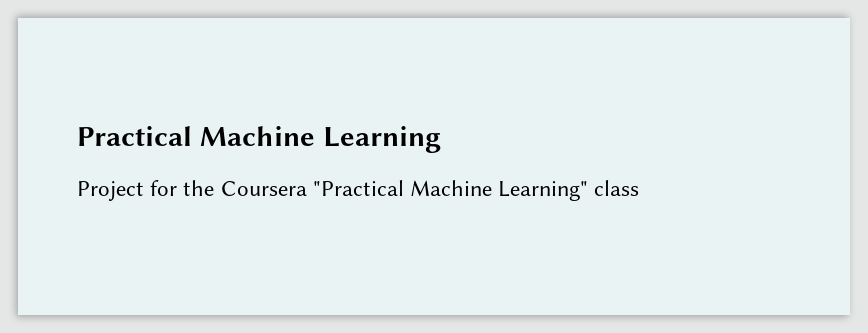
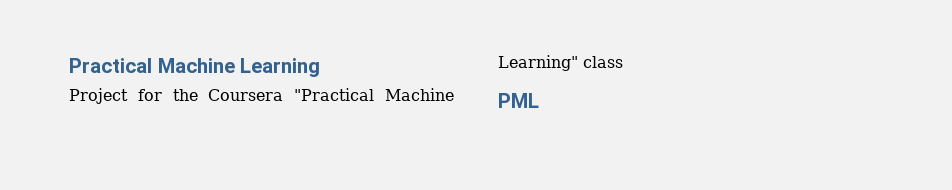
+ PML

